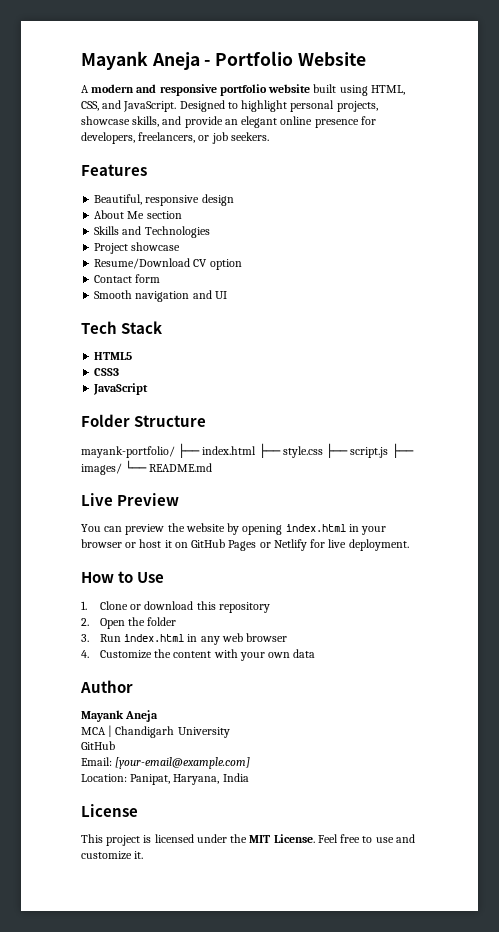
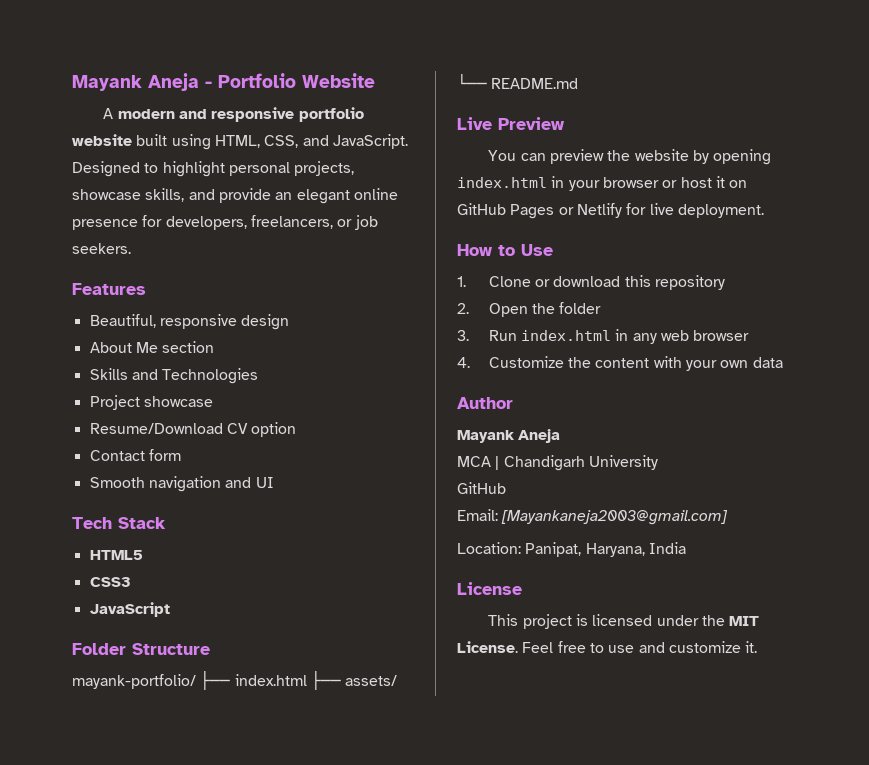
- mayank-portfolio/ ├── index.html ├── style.css ├── script.js ├── images/ └── README.md
+ mayank-portfolio/ ├── index.html ├── assets/ └── README.md
- Email: [your-email@example.com]
+ Email: [Mayankaneja2003@gmail.com]

